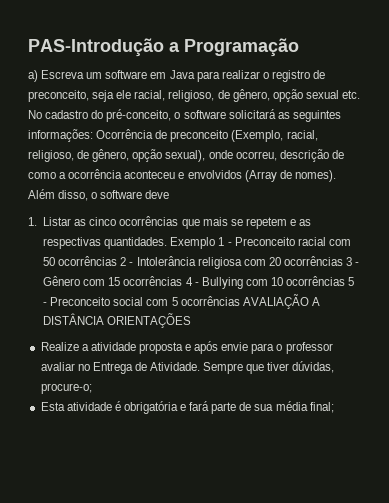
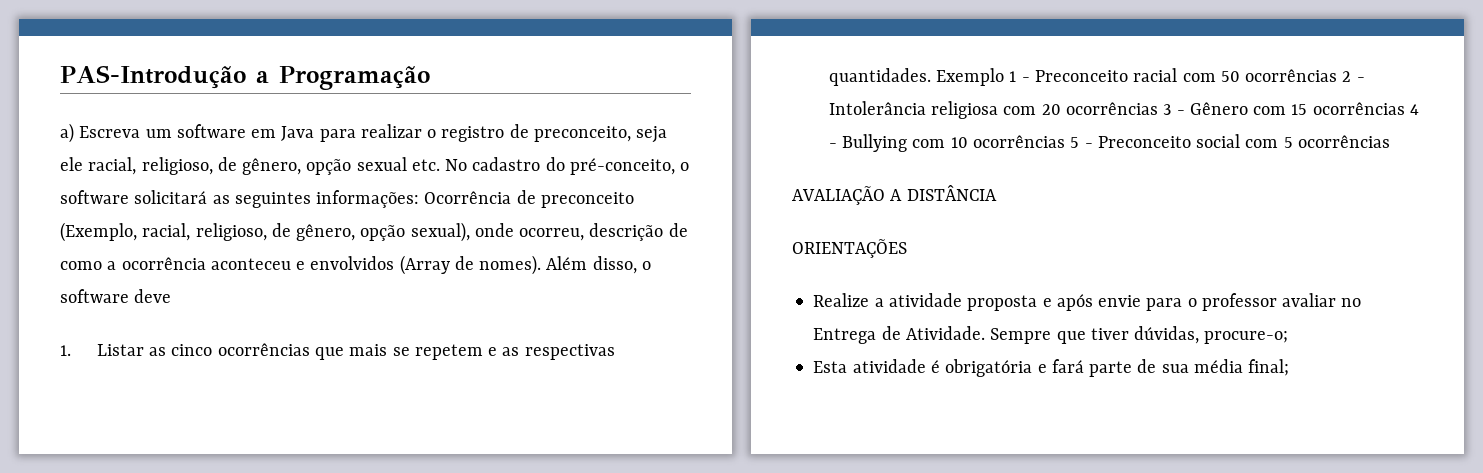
- Exemplo 1 - Preconceito racial com 50 ocorrências 2 - Intolerância religiosa com 20 ocorrências 3 - Gênero com 15 ocorrências 4 - Bullying com 10 ocorrências 5 - Preconceito social com 5 ocorrências AVALIAÇÃO A DISTÂNCIA ORIENTAÇÕES
+ Exemplo 1 - Preconceito racial com 50 ocorrências 2 - Intolerância religiosa com 20 ocorrências 3 - Gênero com 15 ocorrências 4 - Bullying com 10 ocorrências 5 - Preconceito social com 5 ocorrências
+ AVALIAÇÃO A DISTÂNCIA
+ ORIENTAÇÕES

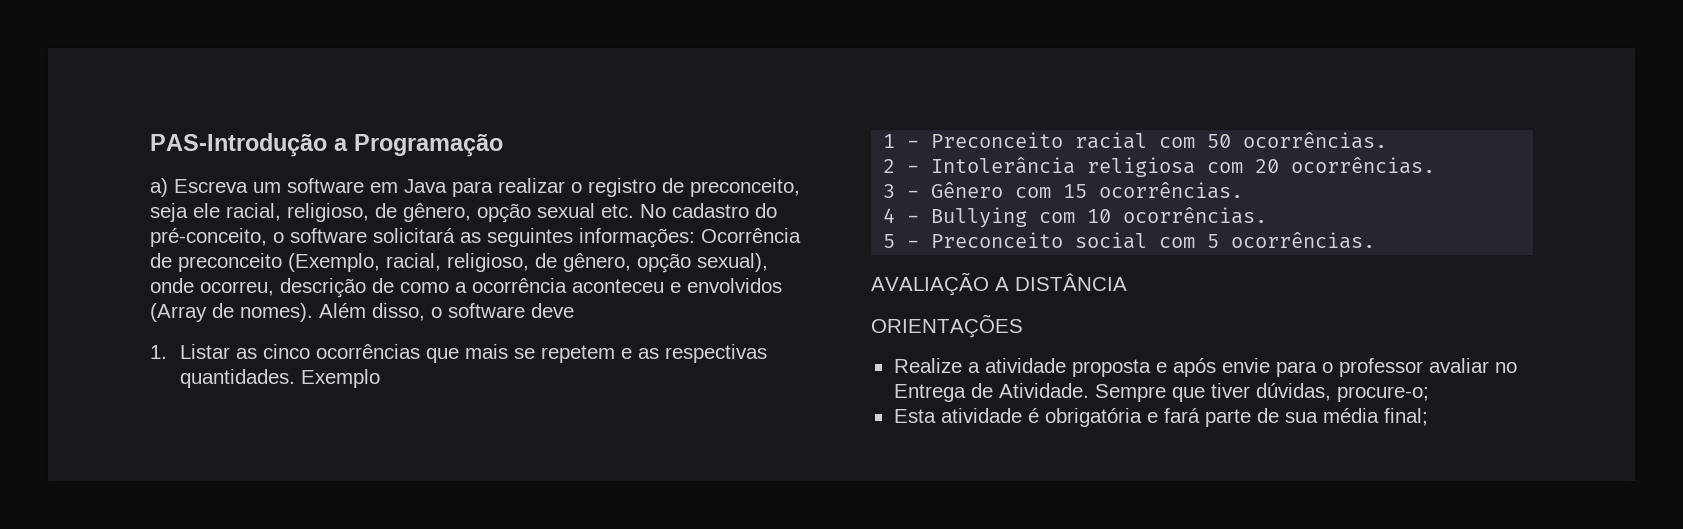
- Exemplo 1 - Preconceito racial com 50 ocorrências 2 - Intolerância religiosa com 20 ocorrências 3 - Gênero com 15 ocorrências 4 - Bullying com 10 ocorrências 5 - Preconceito social com 5 ocorrências
+ Exemplo
+ 1 - Preconceito racial com 50 ocorrências.
+ 2 - Intolerância religiosa com 20 ocorrências.
+ 3 - Gênero com 15 ocorrências.
+ 4 - Bullying com 10 ocorrências.
+ 5 - Preconceito social com 5 ocorrências.

